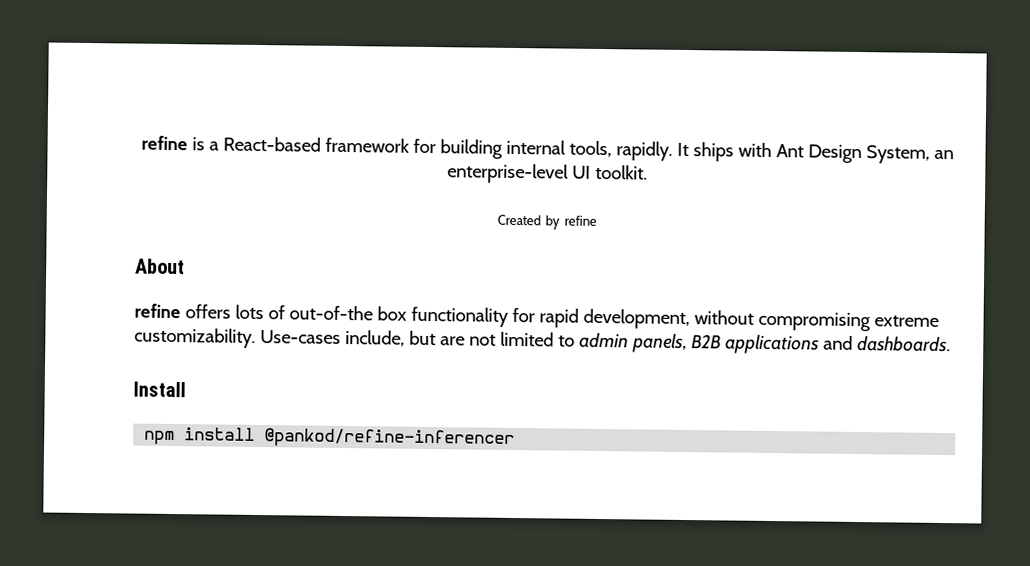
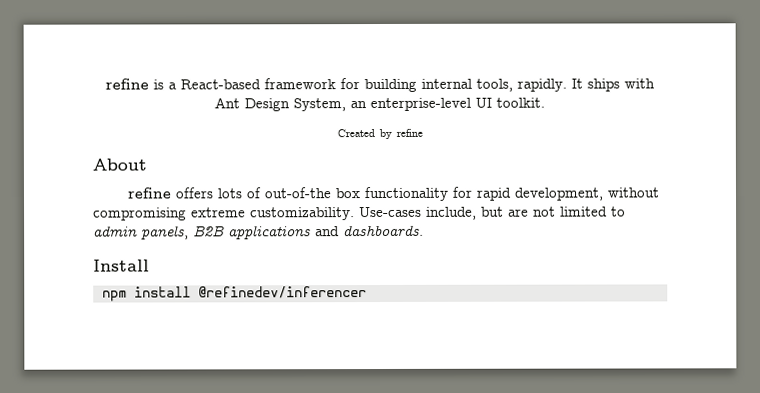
- npm install @pankod/refine-inferencer
+ npm install @refinedev/inferencer

